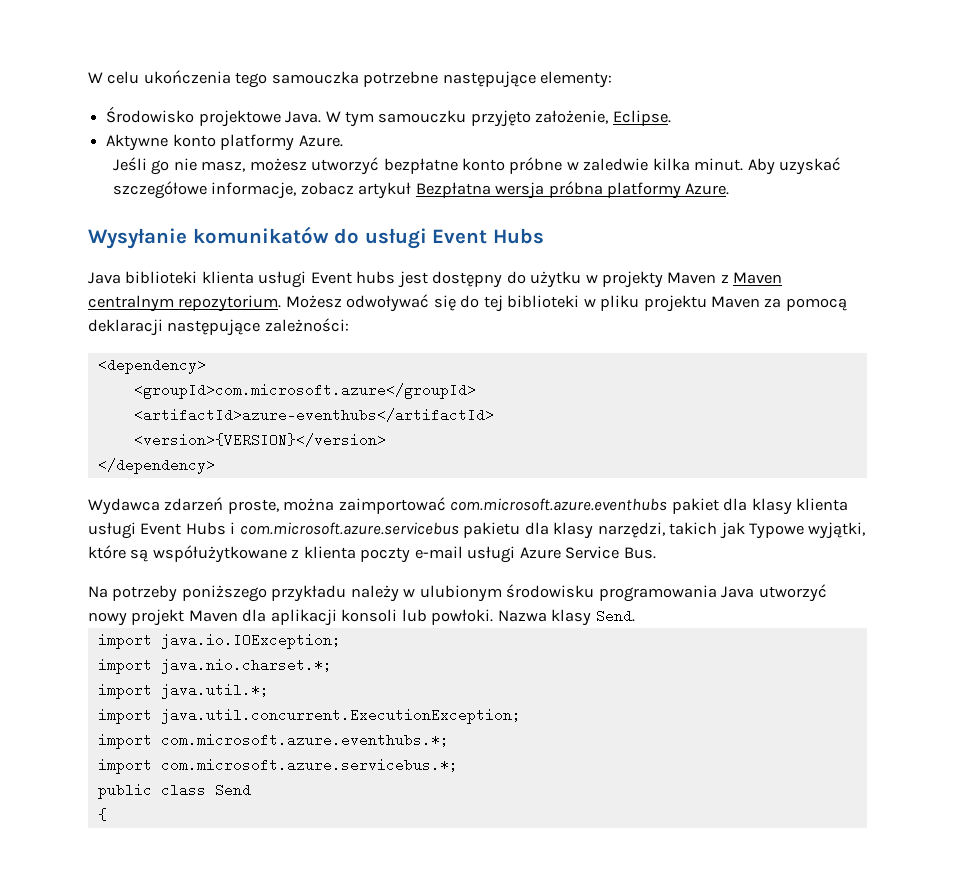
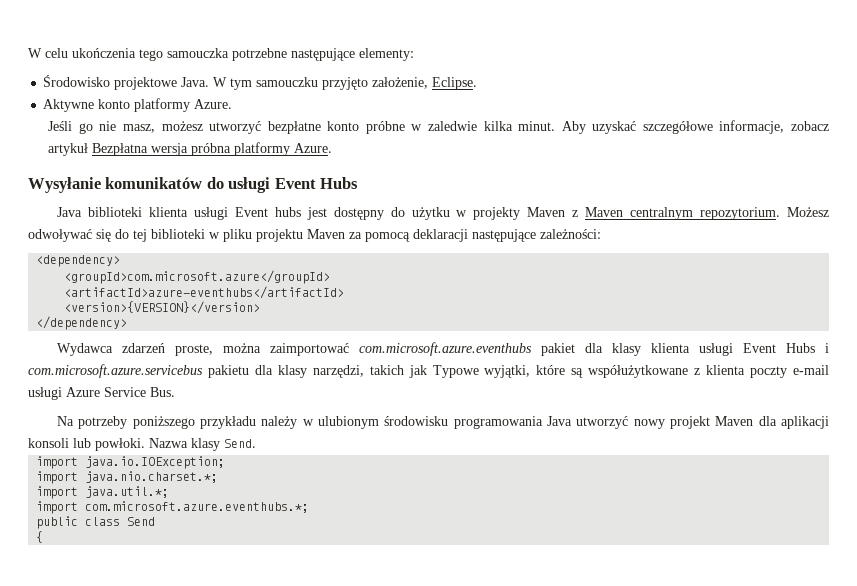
- import java.util.concurrent.ExecutionException;
- import com.microsoft.azure.servicebus.*;

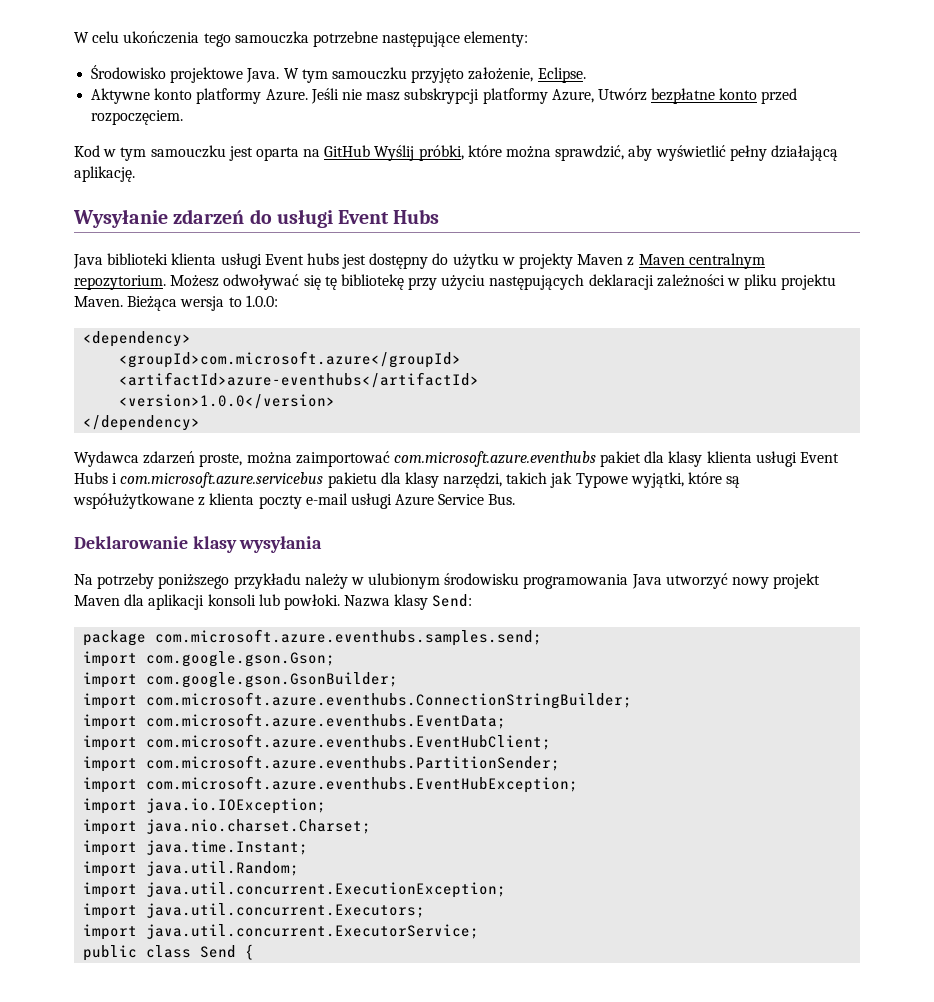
- Aktywne konto platformy Azure.
- Jeśli go nie masz, możesz utworzyć bezpłatne konto próbne w zaledwie kilka minut. Aby uzyskać szczegółowe informacje, zobacz artykuł Bezpłatna wersja próbna platformy Azure.
+ Aktywne konto platformy Azure. Jeśli nie masz subskrypcji platformy Azure, Utwórz bezpłatne konto przed rozpoczęciem.
+ Kod w tym samouczku jest oparta na GitHub Wyślij próbki, które można sprawdzić, aby wyświetlić pełny działającą aplikację.
- Wysyłanie komunikatów do usługi Event Hubs
+ Wysyłanie zdarzeń do usługi Event Hubs
- Możesz odwoływać się do tej biblioteki w pliku projektu Maven za pomocą deklaracji następujące zależności:
+ Możesz odwoływać się tę bibliotekę przy użyciu następujących deklaracji zależności w pliku projektu Maven. Bieżąca wersja to 1.0.0:
- <version>{VERSION}</version>
+ <version>1.0.0</version>
+ Deklarowanie klasy wysyłania
- Nazwa klasy Send.
+ Nazwa klasy Send:
+ package com.microsoft.azure.eventhubs.samples.send;
+ import com.google.gson.Gson;
+ import com.google.gson.GsonBuilder;
+ import com.microsoft.azure.eventhubs.ConnectionStringBuilder;
+ import com.microsoft.azure.eventhubs.EventData;
+ import com.microsoft.azure.eventhubs.EventHubClient;
+ import com.microsoft.azure.eventhubs.PartitionSender;
+ import com.microsoft.azure.eventhubs.EventHubException;
- import java.nio.charset.*;
- import java.util.*;
- import com.microsoft.azure.eventhubs.*;
+ import java.nio.charset.Charset;
+ import java.time.Instant;
+ import java.util.Random;
+ import java.util.concurrent.ExecutionException;
+ import java.util.concurrent.Executors;
+ import java.util.concurrent.ExecutorService;
- public class Send
- {
+ public class Send {

